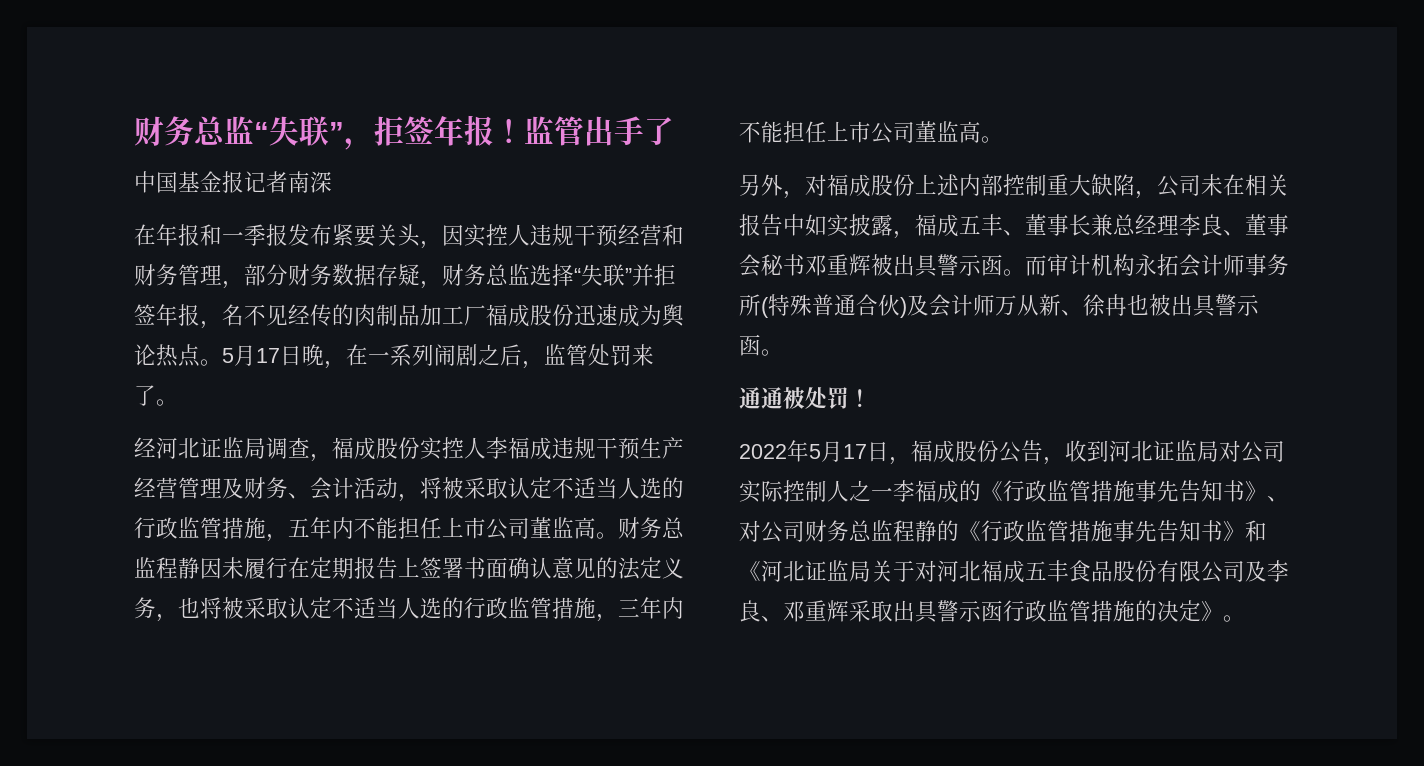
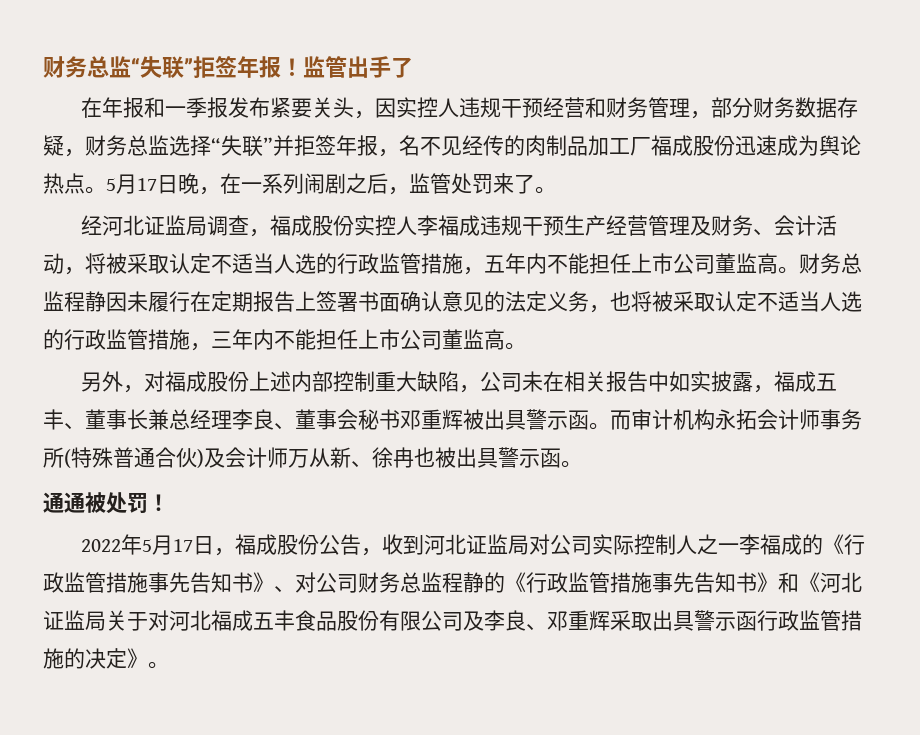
- 财务总监“失联”，拒签年报！
+ 财务总监“失联”拒签年报！
- 中国基金报记者南深

